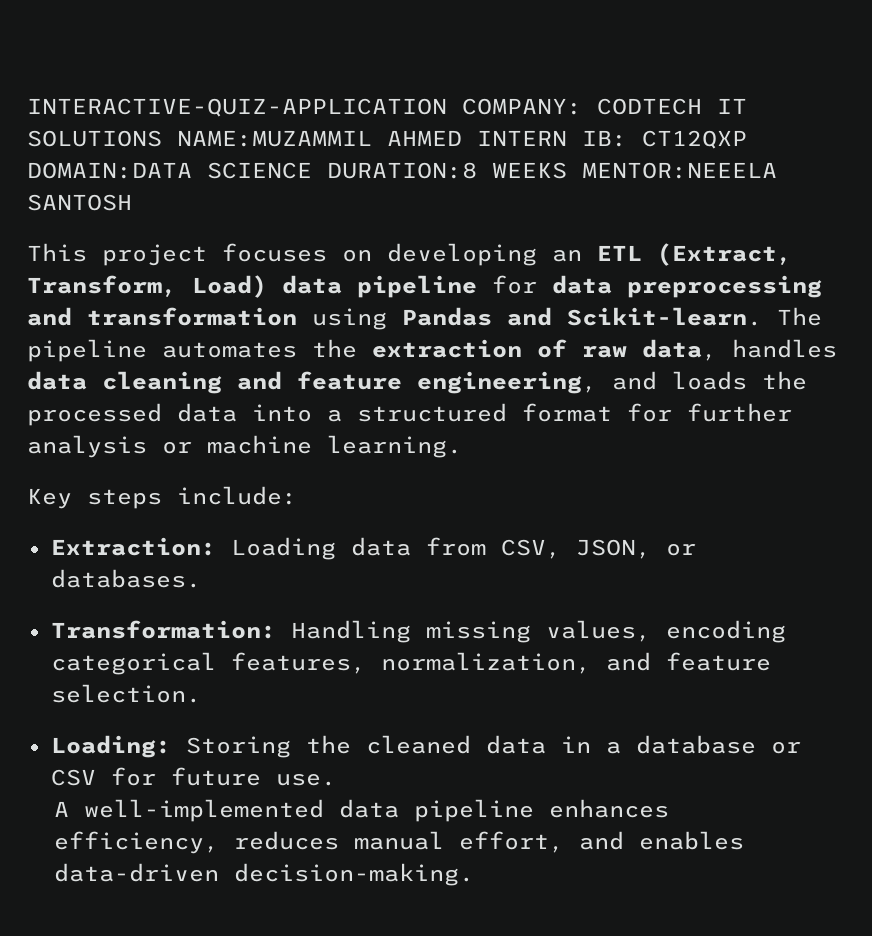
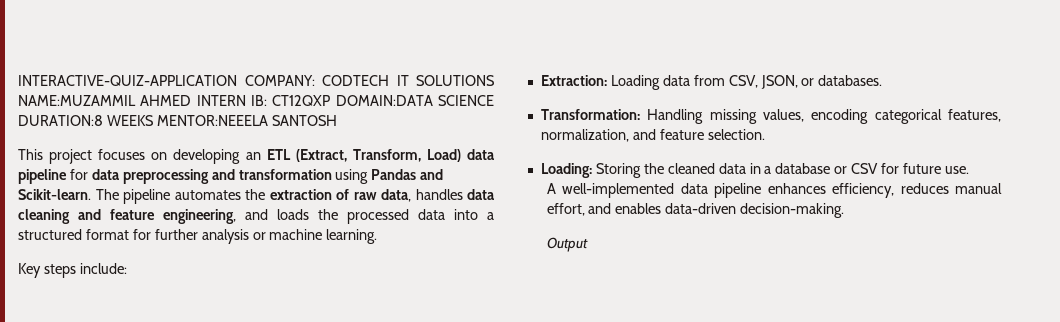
+ Output

